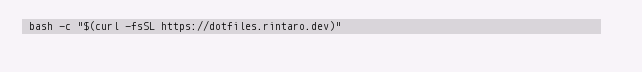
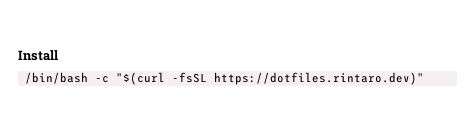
- bash -c "$(curl -fsSL https://dotfiles.rintaro.dev)"
+ Install
+ /bin/bash -c "$(curl -fsSL https://dotfiles.rintaro.dev)"

